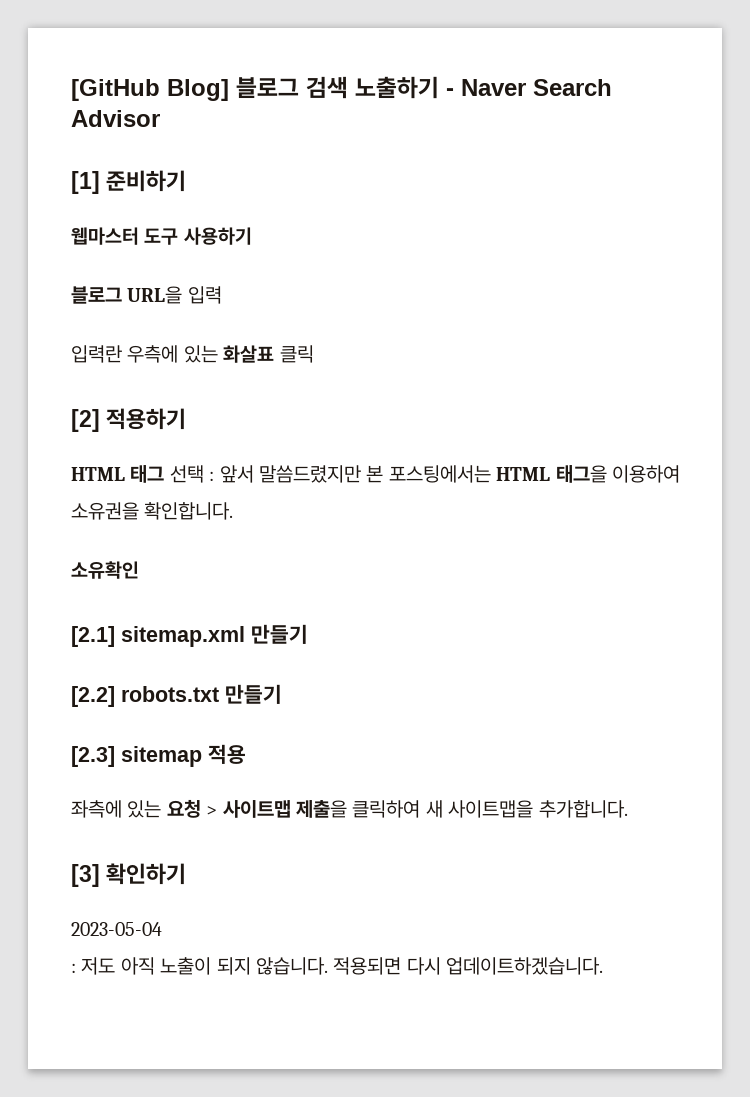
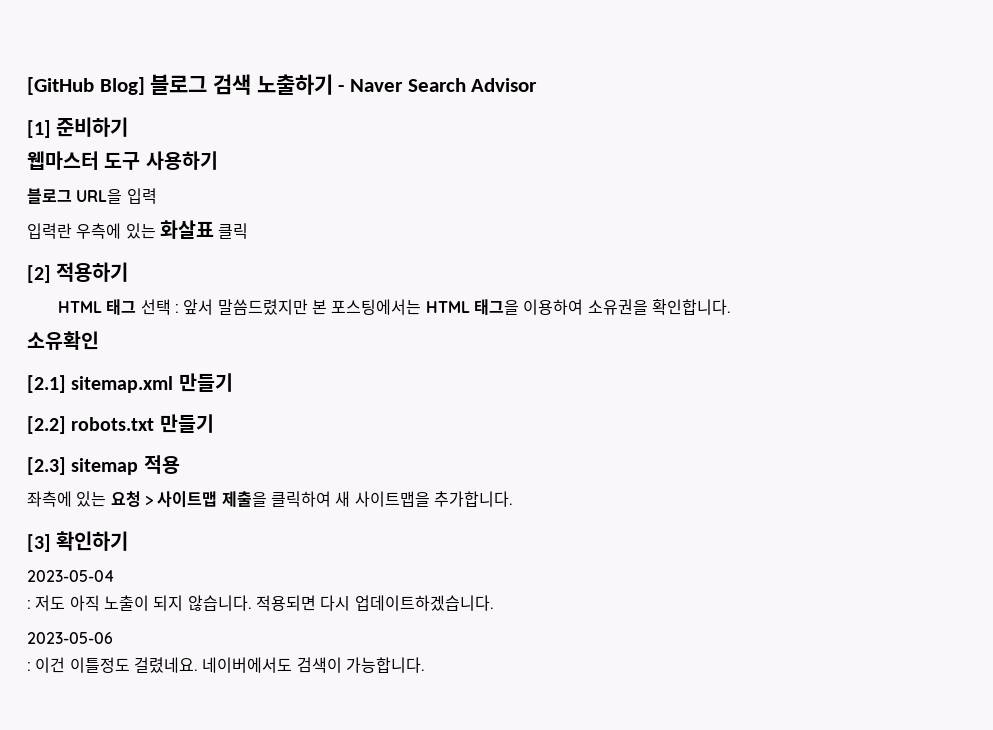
+ 2023-05-06
+ : 이건 이틀정도 걸렸네요. 네이버에서도 검색이 가능합니다.

